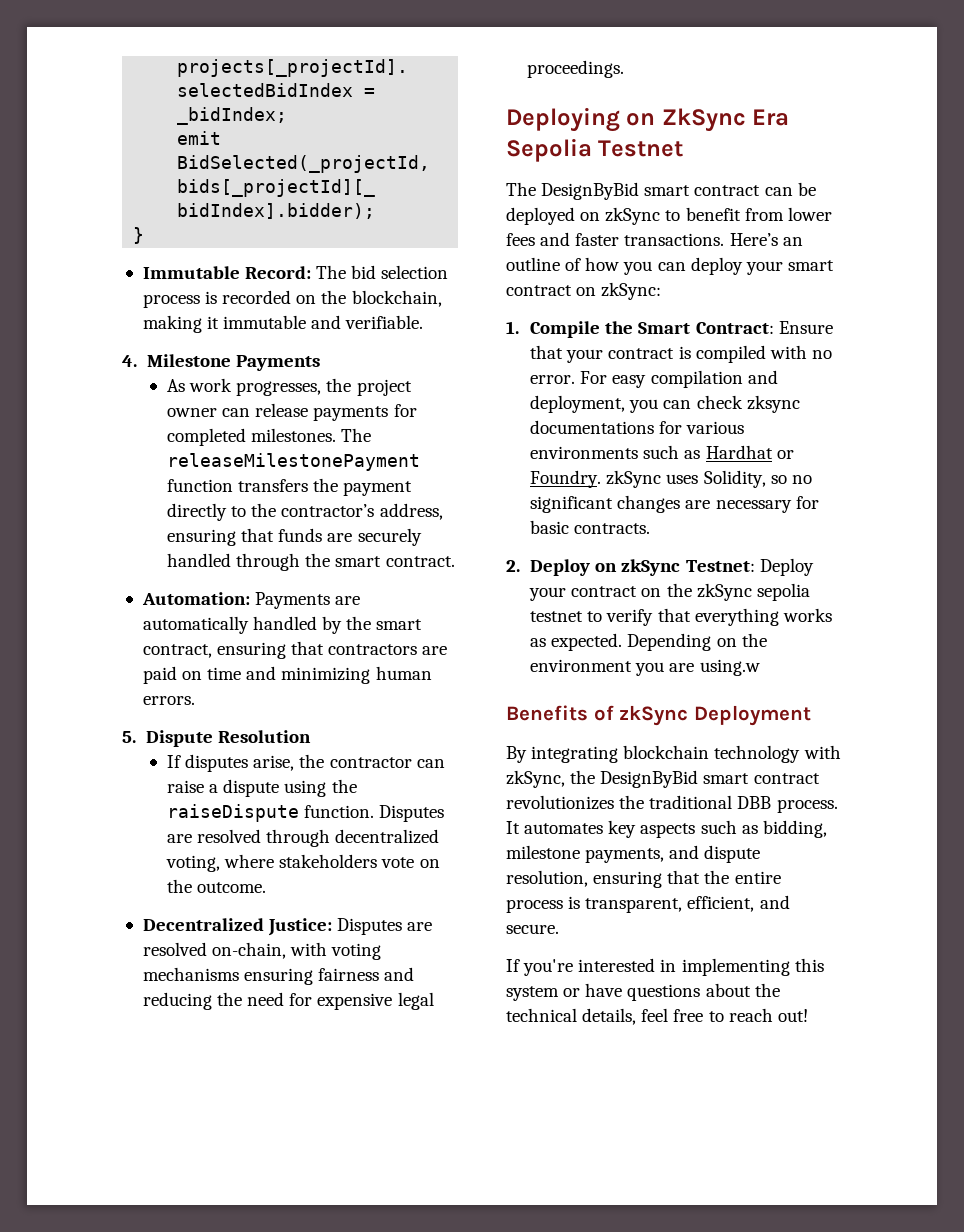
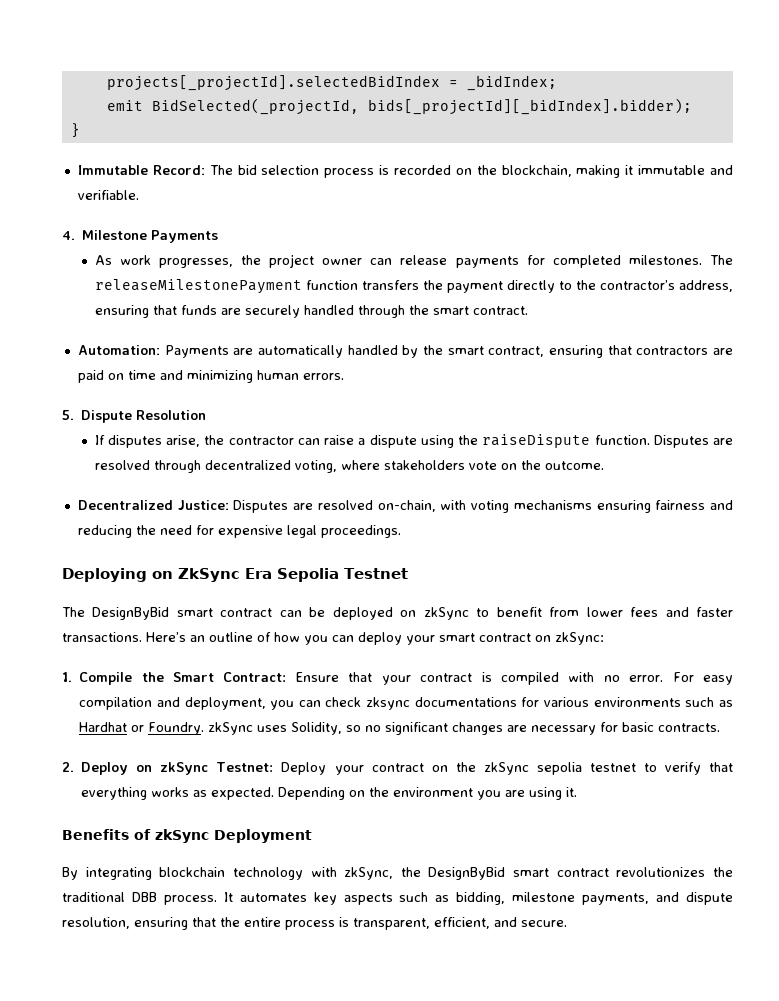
- Depending on the environment you are using.w
+ Depending on the environment you are using it.
- If you're interested in implementing this system or have questions about the technical details, feel free to reach out!

